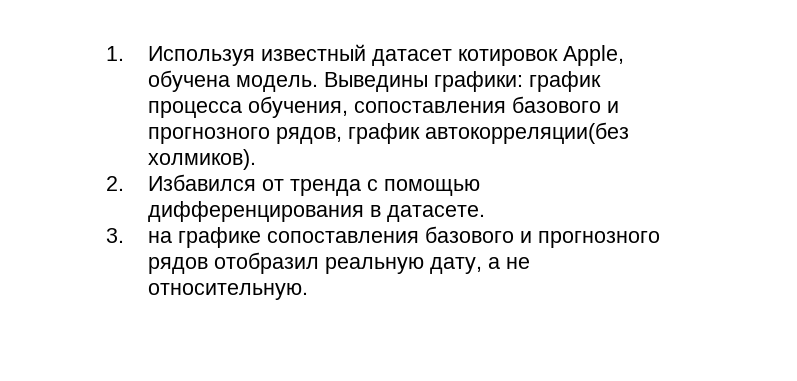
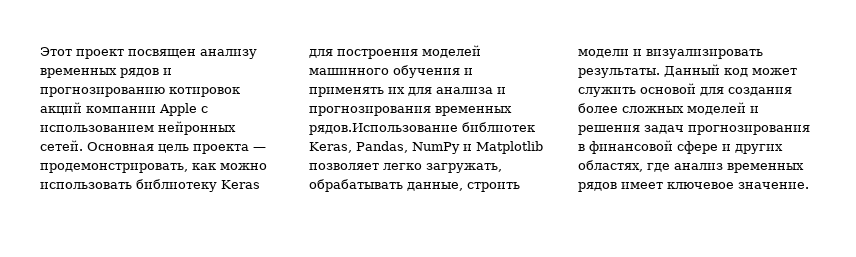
- 1. Используя известный датасет котировок Apple, обучена модель. Выведины графики: график процесса обучения, сопоставления базового и прогнозного рядов, график автокорреляции(без холмиков).
- 2. Избавился от тренда с помощью дифференцирования в датасете.
- 3. на графике сопоставления базового и прогнозного рядов отобразил реальную дату, а не относительную.
+ Этот проект посвящен анализу временных рядов и прогнозированию котировок акций компании Apple с использованием нейронных сетей. Основная цель проекта — продемонстрировать, как можно использовать библиотеку Keras для построения моделей машинного обучения и применять их для анализа и прогнозирования временных рядов.Использование библиотек Keras, Pandas, NumPy и Matplotlib позволяет легко загружать, обрабатывать данные, строить модели и визуализировать результаты. Данный код может служить основой для создания более сложных моделей и решения задач прогнозирования в финансовой сфере и других областях, где анализ временных рядов имеет ключевое значение.

